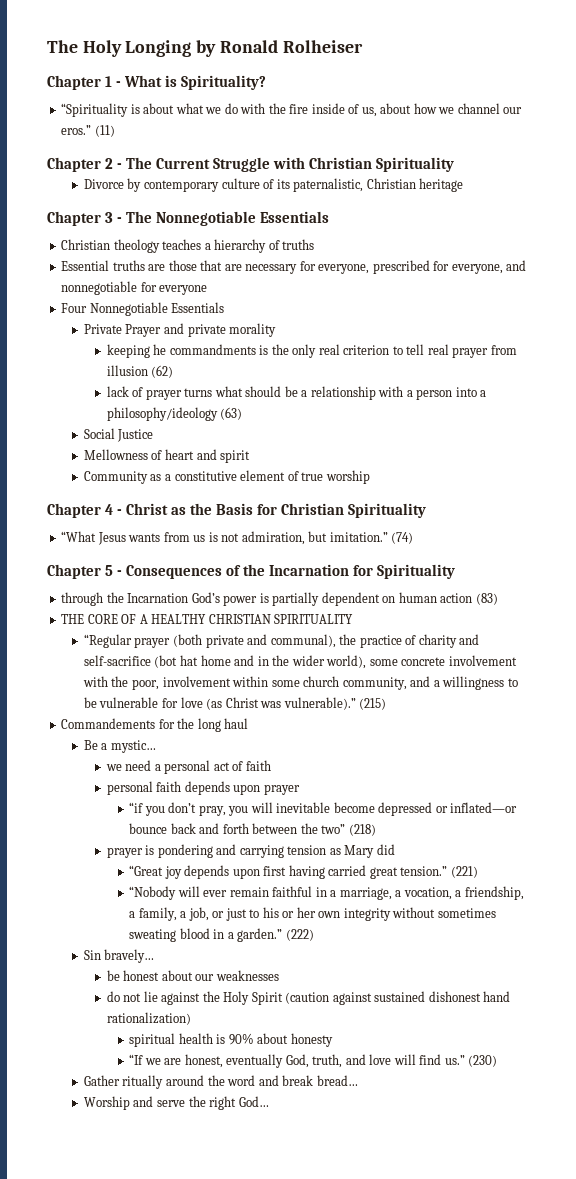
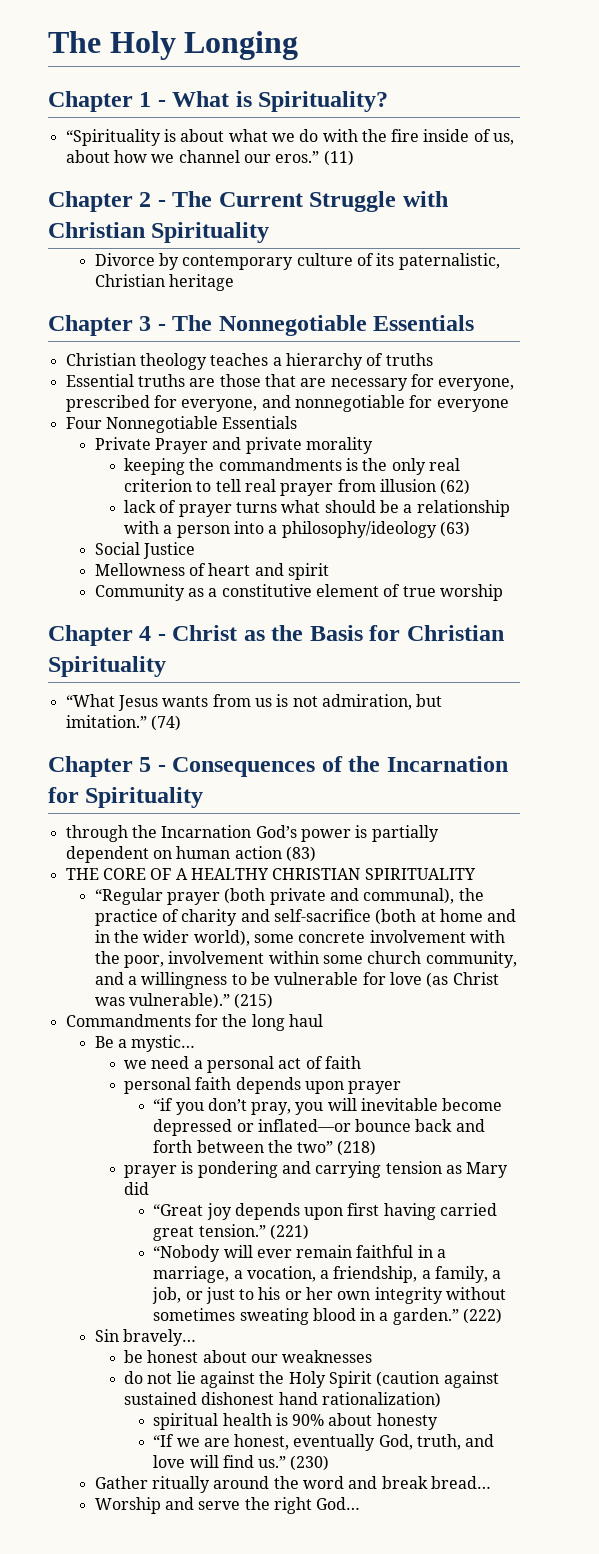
- The Holy Longing by Ronald Rolheiser
+ The Holy Longing
- keeping he commandments is the only real criterion to tell real prayer from illusion (62)
+ keeping the commandments is the only real criterion to tell real prayer from illusion (62)
- “Regular prayer (both private and communal), the practice of charity and self-sacrifice (bot hat home and in the wider world), some concrete involvement with the poor, involvement within some church community, and a willingness to be vulnerable for love (as Christ was vulnerable).”
+ “Regular prayer (both private and communal), the practice of charity and self-sacrifice (both at home and in the wider world), some concrete involvement with the poor, involvement within some church community, and a willingness to be vulnerable for love (as Christ was vulnerable).”
- Commandements for the long haul
+ Commandments for the long haul

